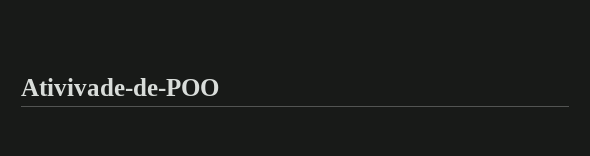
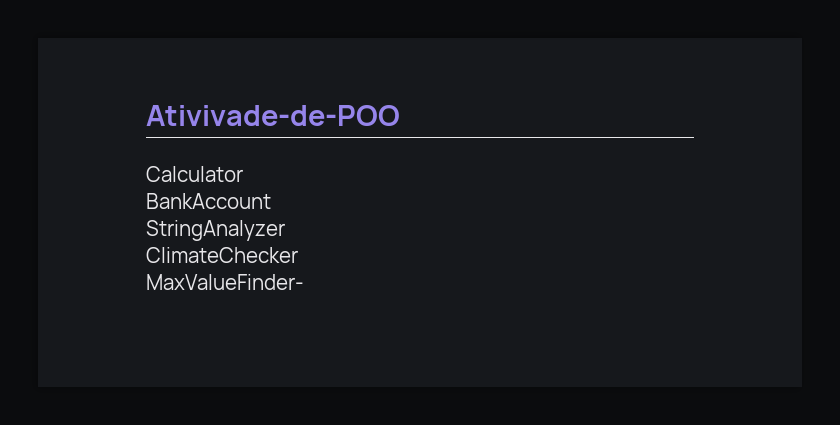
+ Calculator
+ BankAccount
+ StringAnalyzer
+ ClimateChecker
+ MaxValueFinder-

